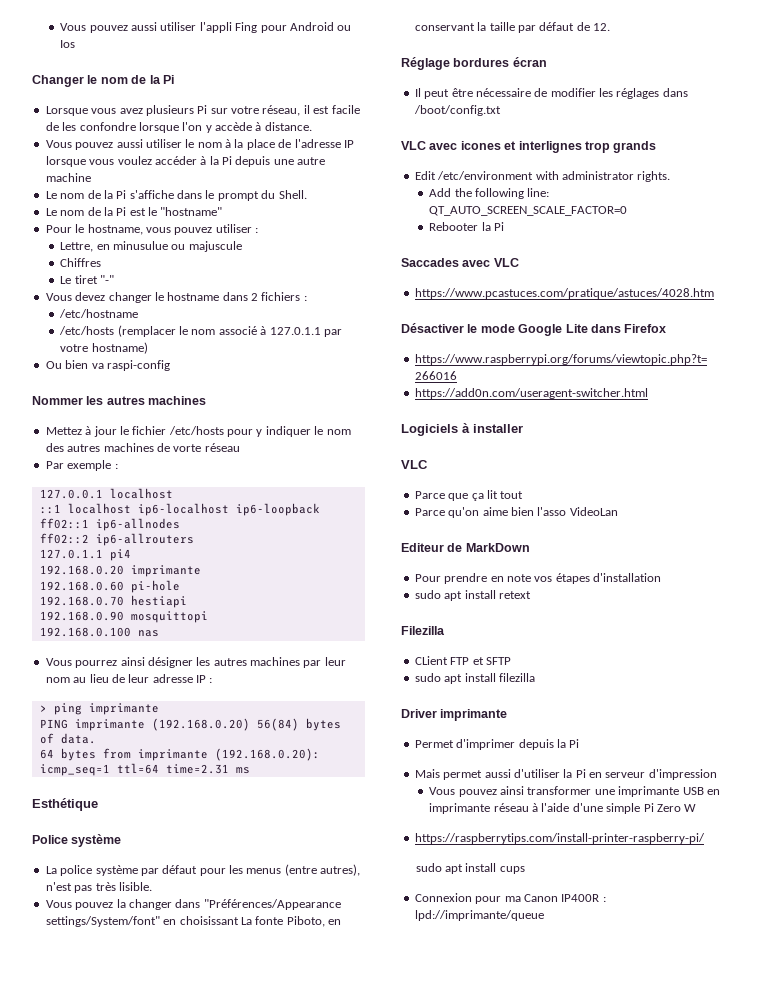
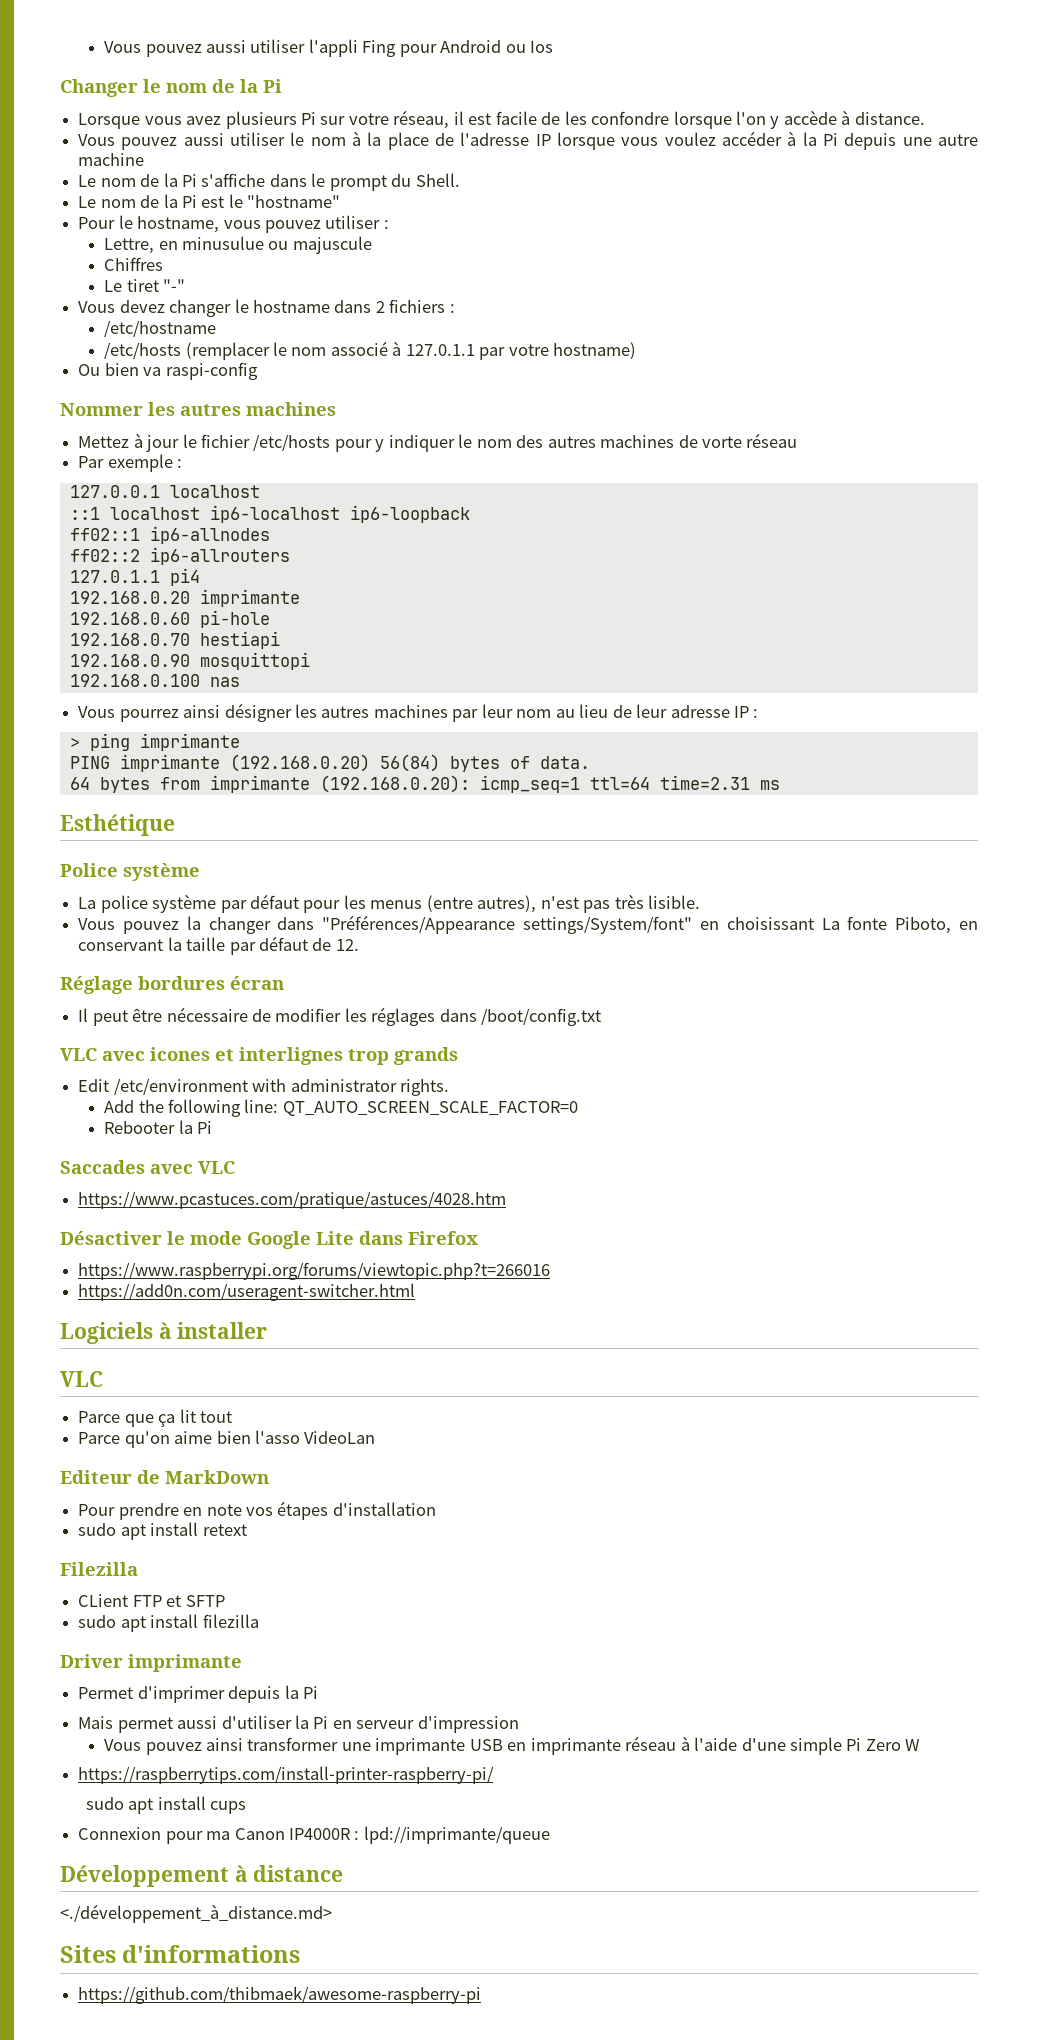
- Connexion pour ma Canon IP400R : lpd://imprimante/queue
+ Connexion pour ma Canon IP4000R : lpd://imprimante/queue
+ Développement à distance
+ <./développement_à_distance.md>
+ Sites d'informations
+ https://github.com/thibmaek/awesome-raspberry-pi

